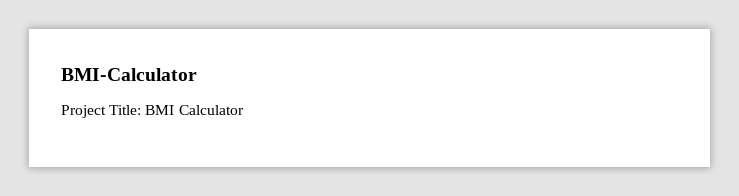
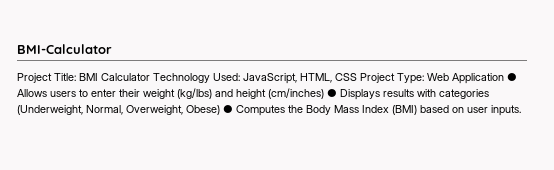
- Project Title: BMI Calculator
+ Project Title: BMI Calculator Technology Used: JavaScript, HTML, CSS Project Type: Web Application ● Allows users to enter their weight (kg/lbs) and height (cm/inches) ● Displays results with categories (Underweight, Normal, Overweight, Obese) ● Computes the Body Mass Index (BMI) based on user inputs.

